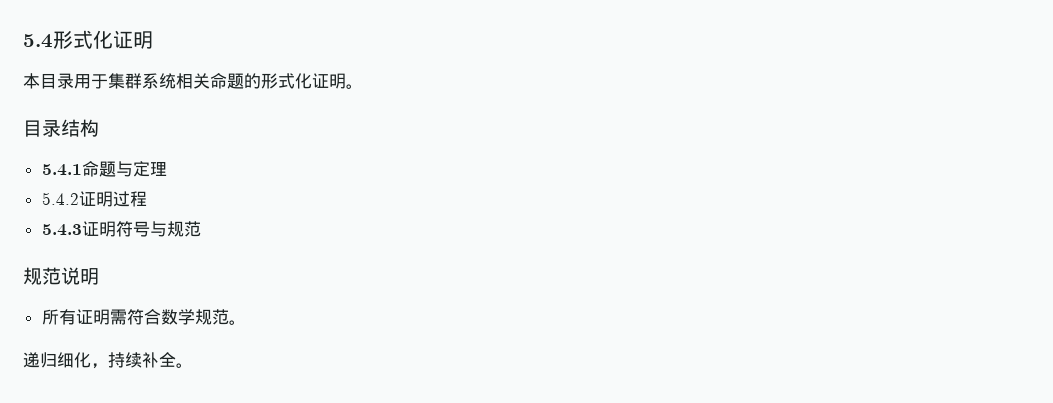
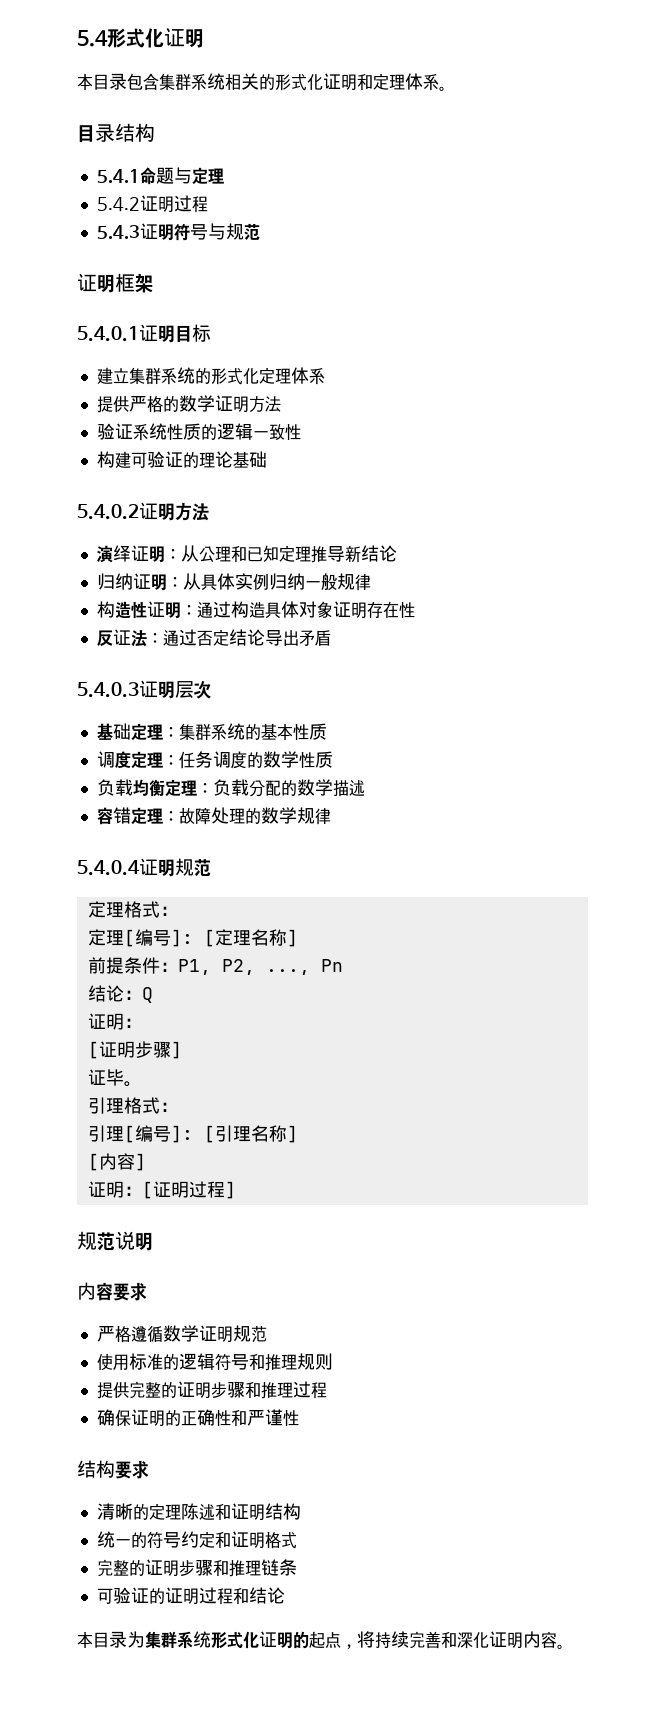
- 本目录用于集群系统相关命题的形式化证明。
+ 本目录包含集群系统相关的形式化证明和定理体系。
+ 证明框架
+ 5.4.0.1证明目标
+ 建立集群系统的形式化定理体系
+ 提供严格的数学证明方法
+ 验证系统性质的逻辑一致性
+ 构建可验证的理论基础
+ 5.4.0.2证明方法
+ 演绎证明：从公理和已知定理推导新结论
+ 归纳证明：从具体实例归纳一般规律
+ 构造性证明：通过构造具体对象证明存在性
+ 反证法：通过否定结论导出矛盾
+ 5.4.0.3证明层次
+ 基础定理：集群系统的基本性质
+ 调度定理：任务调度的数学性质
+ 负载均衡定理：负载分配的数学描述
+ 容错定理：故障处理的数学规律
+ 5.4.0.4证明规范
+ 定理格式：
+ 定理[编号]: [定理名称]
+ 前提条件：P1, P2, ..., Pn
+ 结论：Q
+ 证明：
+ [证明步骤]
+ 证毕。
+ 引理格式：
+ 引理[编号]: [引理名称]
+ [内容]
+ 证明：[证明过程]
  规范说明
- 所有证明需符合数学规范。
- 递归细化，持续补全。
+ 内容要求
+ 严格遵循数学证明规范
+ 使用标准的逻辑符号和推理规则
+ 提供完整的证明步骤和推理过程
+ 确保证明的正确性和严谨性
+ 结构要求
+ 清晰的定理陈述和证明结构
+ 统一的符号约定和证明格式
+ 完整的证明步骤和推理链条
+ 可验证的证明过程和结论
+ 本目录为集群系统形式化证明的起点，将持续完善和深化证明内容。

